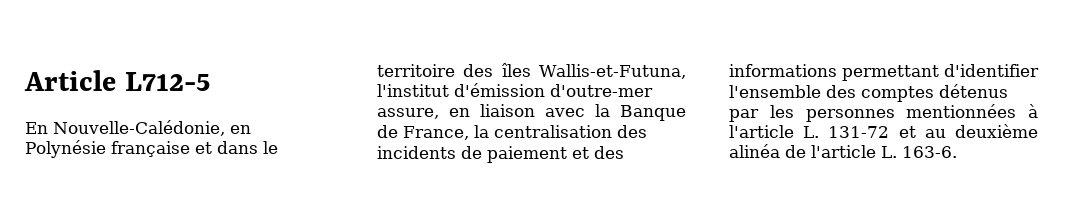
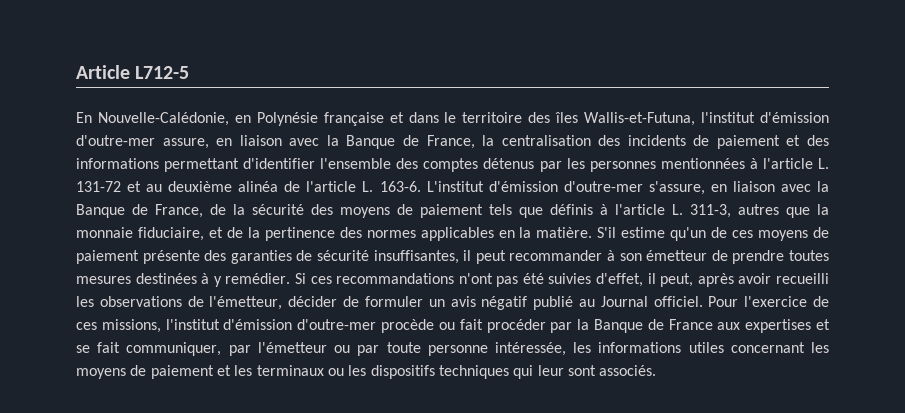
+ L'institut d'émission d'outre-mer s'assure, en liaison avec la Banque de France, de la sécurité des moyens de paiement tels que définis à l'article L. 311-3, autres que la monnaie fiduciaire, et de la pertinence des normes applicables en la matière. S'il estime qu'un de ces moyens de paiement présente des garanties de sécurité insuffisantes, il peut recommander à son émetteur de prendre toutes mesures destinées à y remédier. Si ces recommandations n'ont pas été suivies d'effet, il peut, après avoir recueilli les observations de l'émetteur, décider de formuler un avis négatif publié au Journal officiel. Pour l'exercice de ces missions, l'institut d'émission d'outre-mer procède ou fait procéder par la Banque de France aux expertises et se fait communiquer, par l'émetteur ou par toute personne intéressée, les informations utiles concernant les moyens de paiement et les terminaux ou les dispositifs techniques qui leur sont associés.

